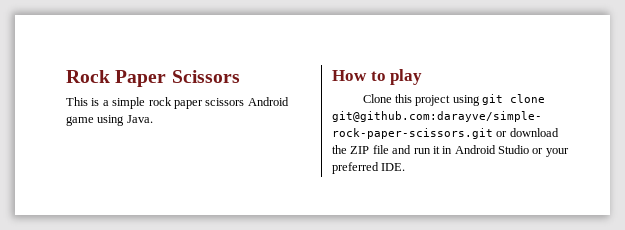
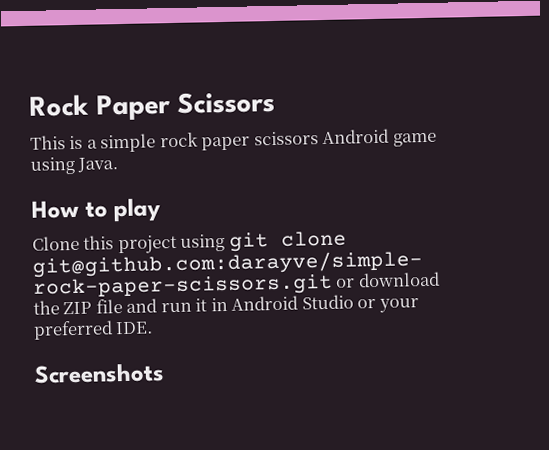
+ Screenshots

